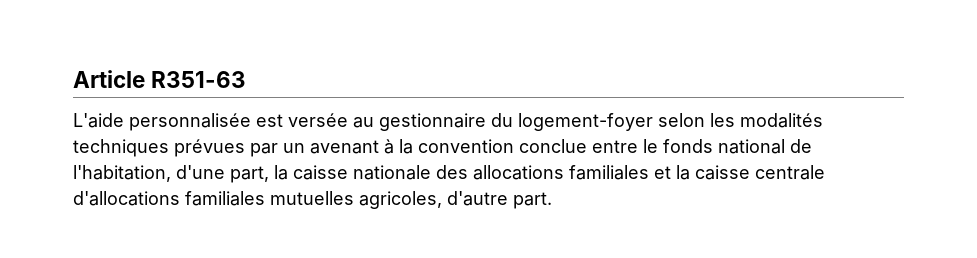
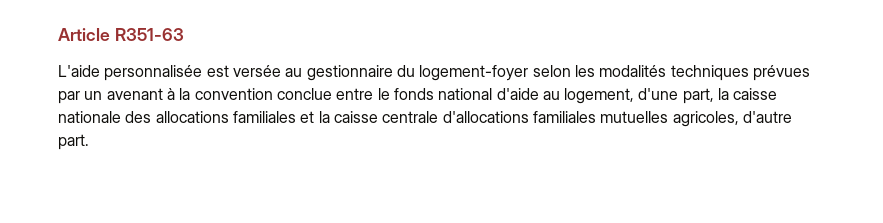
- L'aide personnalisée est versée au gestionnaire du logement-foyer selon les modalités techniques prévues par un avenant à la convention conclue entre le fonds national de l'habitation, d'une part, la caisse nationale des allocations familiales et la caisse centrale d'allocations familiales mutuelles agricoles, d'autre part.
+ L'aide personnalisée est versée au gestionnaire du logement-foyer selon les modalités techniques prévues par un avenant à la convention conclue entre le fonds national d'aide au logement, d'une part, la caisse nationale des allocations familiales et la caisse centrale d'allocations familiales mutuelles agricoles, d'autre part.

